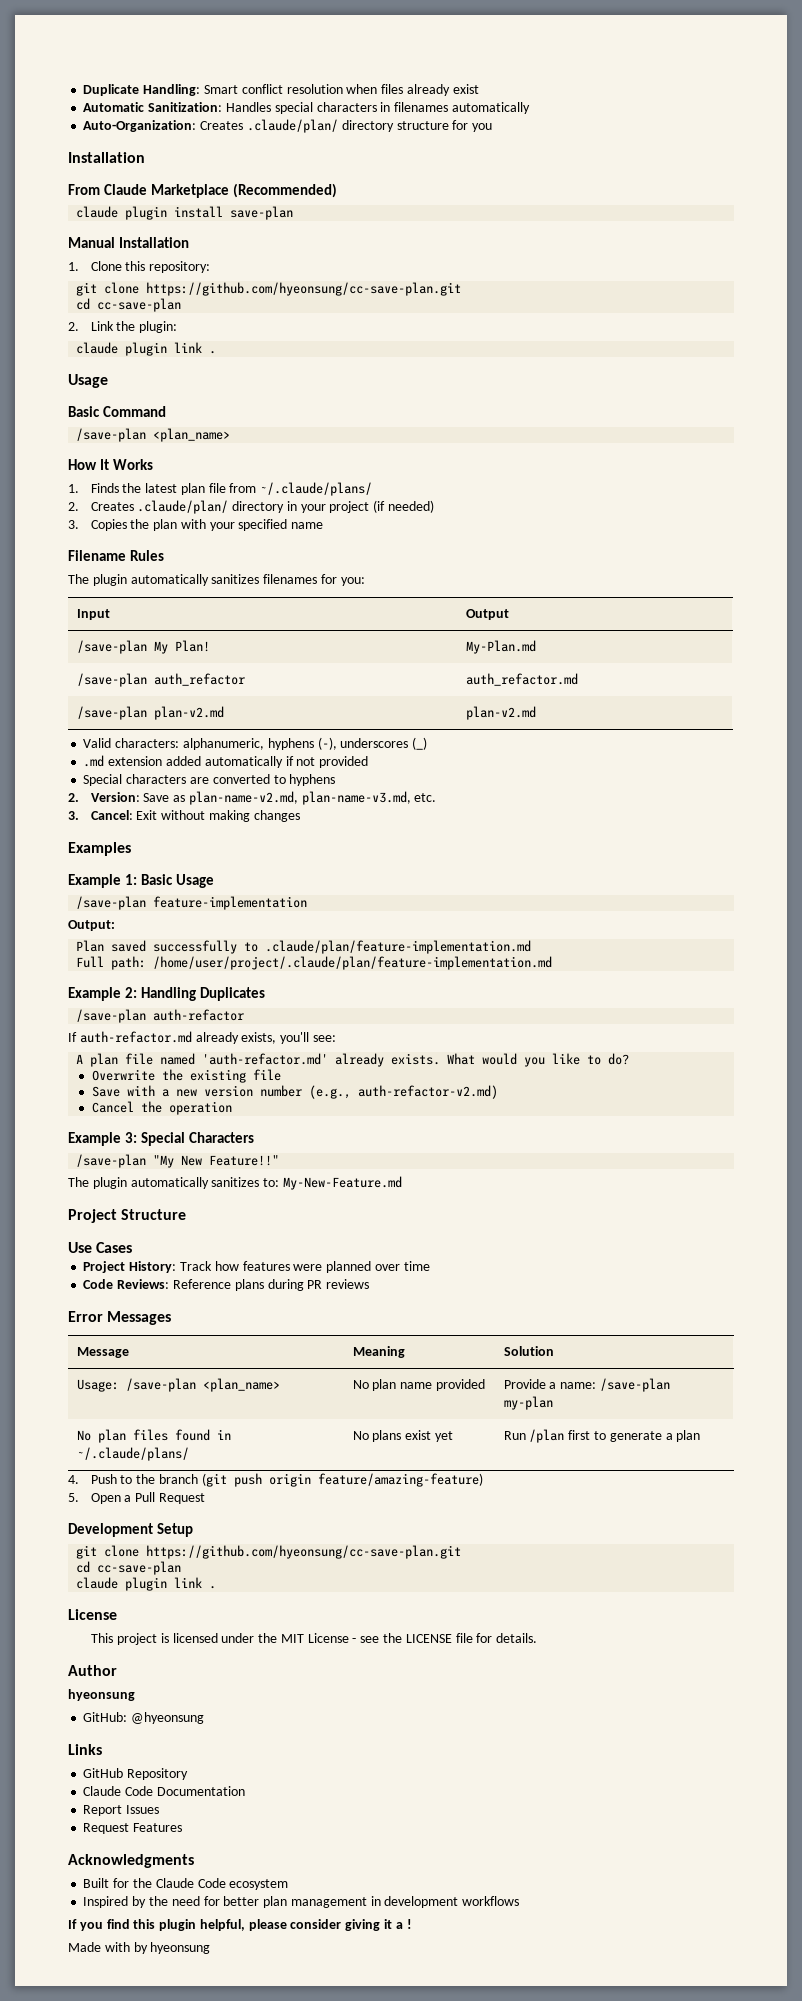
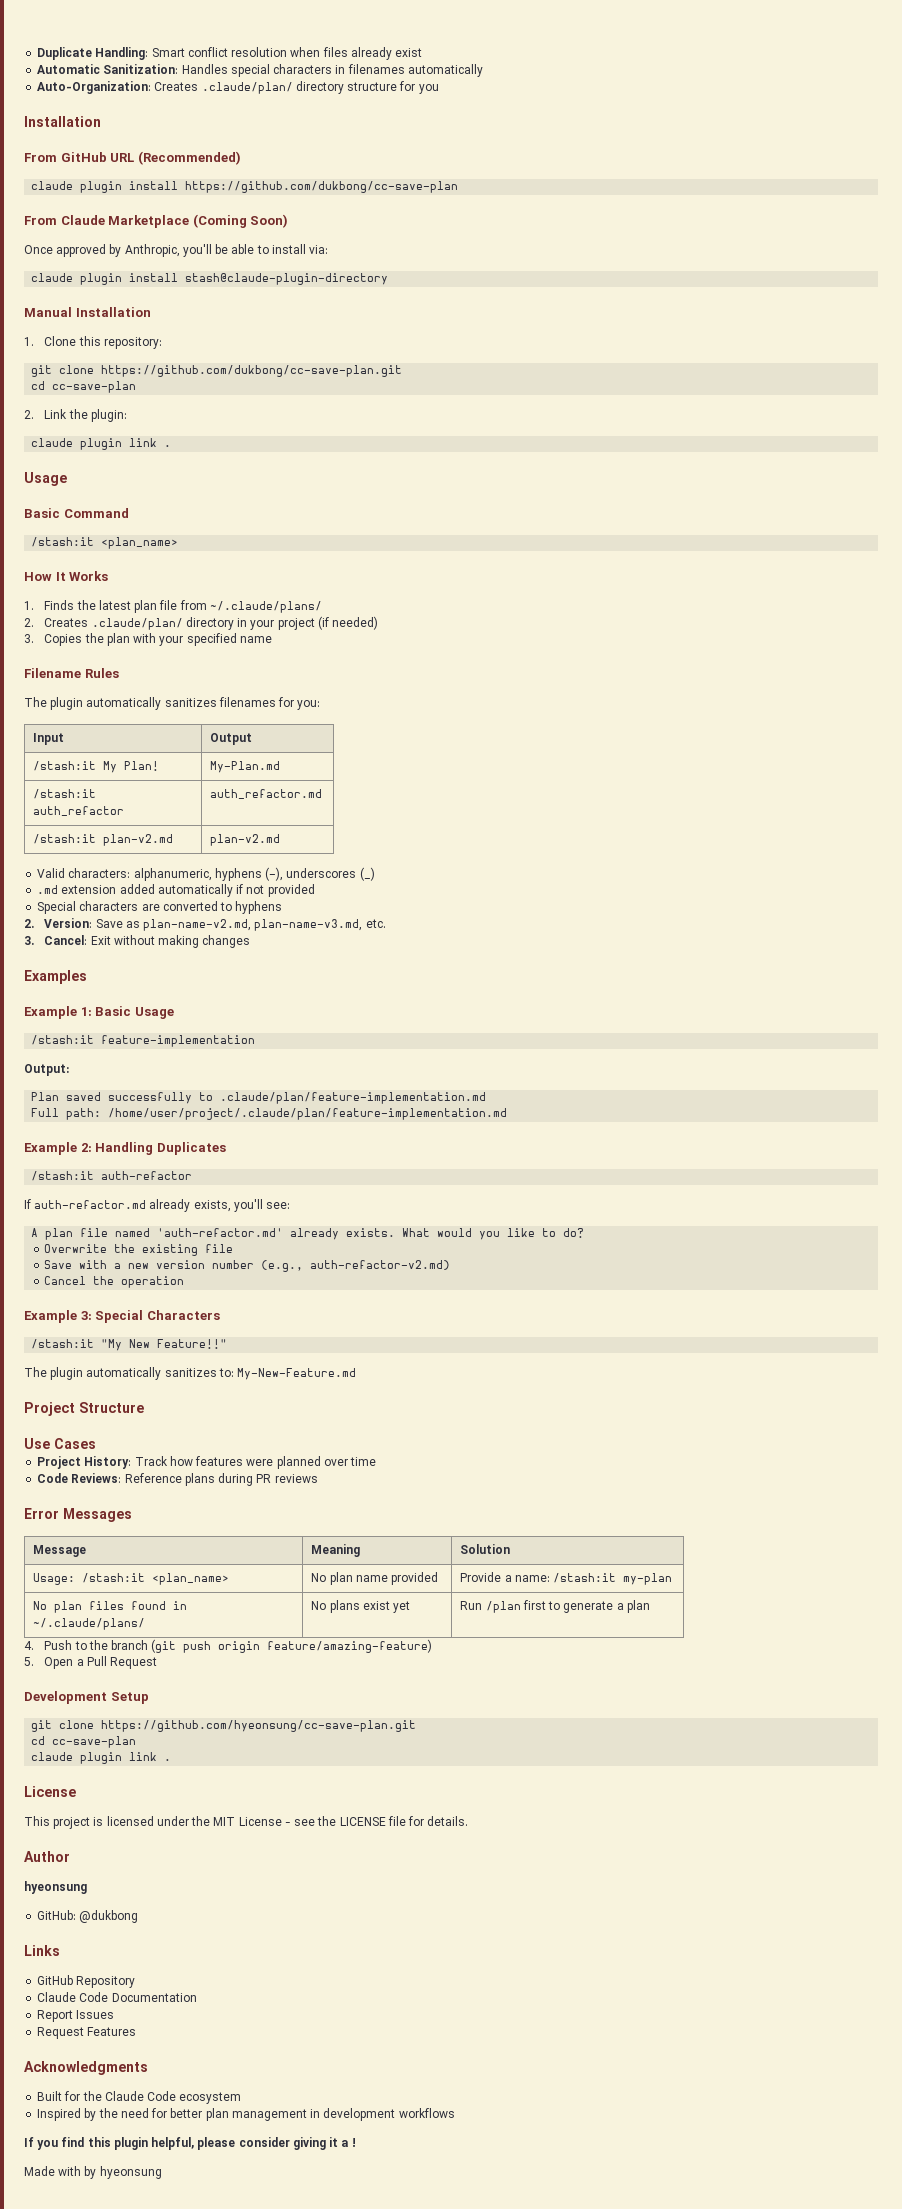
- From Claude Marketplace (Recommended)
+ From GitHub URL (Recommended)
- claude plugin install save-plan
+ claude plugin install https://github.com/dukbong/cc-save-plan
+ From Claude Marketplace (Coming Soon)
+ Once approved by Anthropic, you'll be able to install via:
+ claude plugin install stash@claude-plugin-directory
  1. Clone this repository:
- git clone https://github.com/hyeonsung/cc-save-plan.git
+ git clone https://github.com/dukbong/cc-save-plan.git
  Basic Command
- /save-plan <plan_name>
+ /stash:it <plan_name>
- /save-plan My Plan! | My-Plan.md
+ /stash:it My Plan! | My-Plan.md
- /save-plan auth_refactor | auth_refactor.md
+ /stash:it auth_refactor | auth_refactor.md
- /save-plan plan-v2.md | plan-v2.md
+ /stash:it plan-v2.md | plan-v2.md
- /save-plan feature-implementation
+ /stash:it feature-implementation
- /save-plan auth-refactor
+ /stash:it auth-refactor
- /save-plan "My New Feature!!"
+ /stash:it "My New Feature!!"
- Usage: /save-plan <plan_name> | No plan name provided | Provide a name: /save-plan my-plan
+ Usage: /stash:it <plan_name> | No plan name provided | Provide a name: /stash:it my-plan
- GitHub: @hyeonsung
+ GitHub: @dukbong

